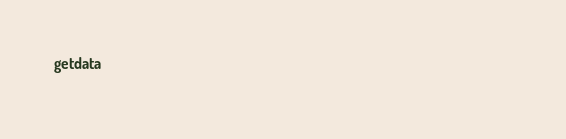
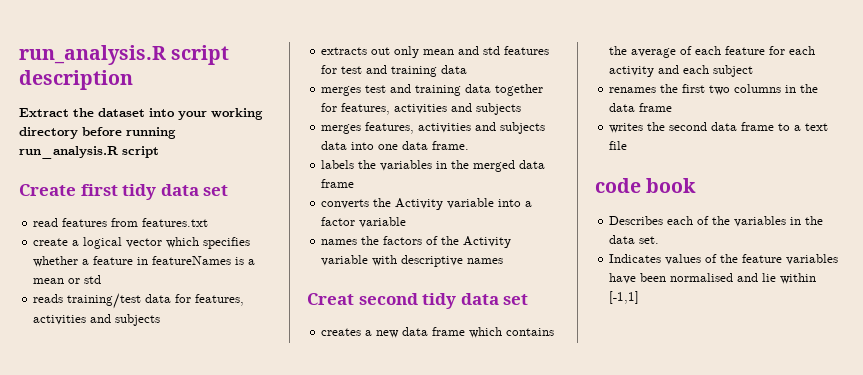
- getdata
+ run_analysis.R script description
+ Extract the dataset into your working directory before running run_analysis.R script
+ Create first tidy data set
+ read features from features.txt
+ create a logical vector which specifies whether a feature in featureNames is a mean or std
+ reads training/test data for features, activities and subjects
+ extracts out only mean and std features for test and training data
+ merges test and training data together for features, activities and subjects
+ merges features, activities and subjects data into one data frame.
+ labels the variables in the merged data frame
+ converts the Activity variable into a factor variable
+ names the factors of the Activity variable with descriptive names
+ Creat second tidy data set
+ creates a new data frame which contains the average of each feature for each activity and each subject
+ renames the first two columns in the data frame
+ writes the second data frame to a text file
+ code book
+ Describes each of the variables in the data set.
+ Indicates values of the feature variables have been normalised and lie within [-1,1]

